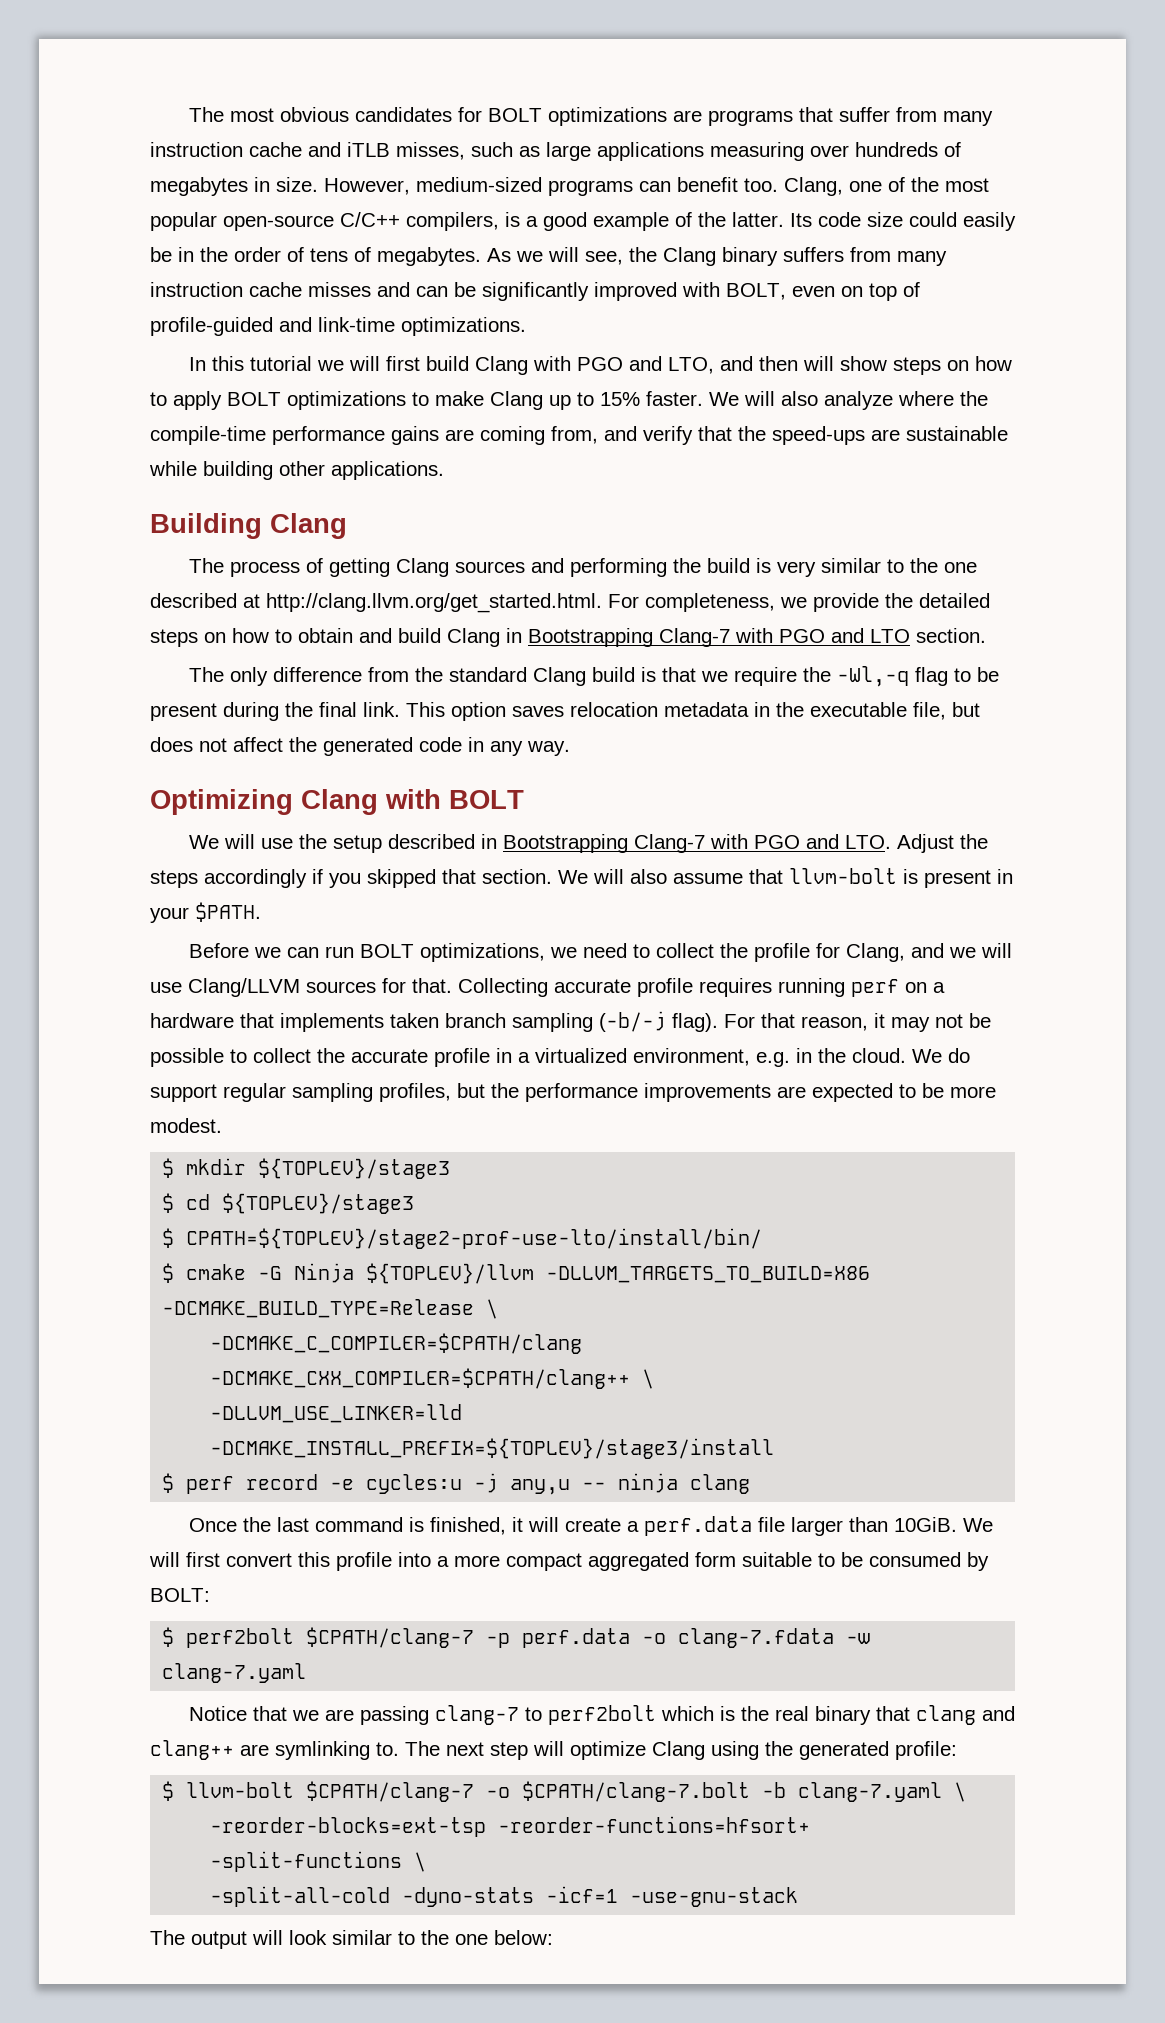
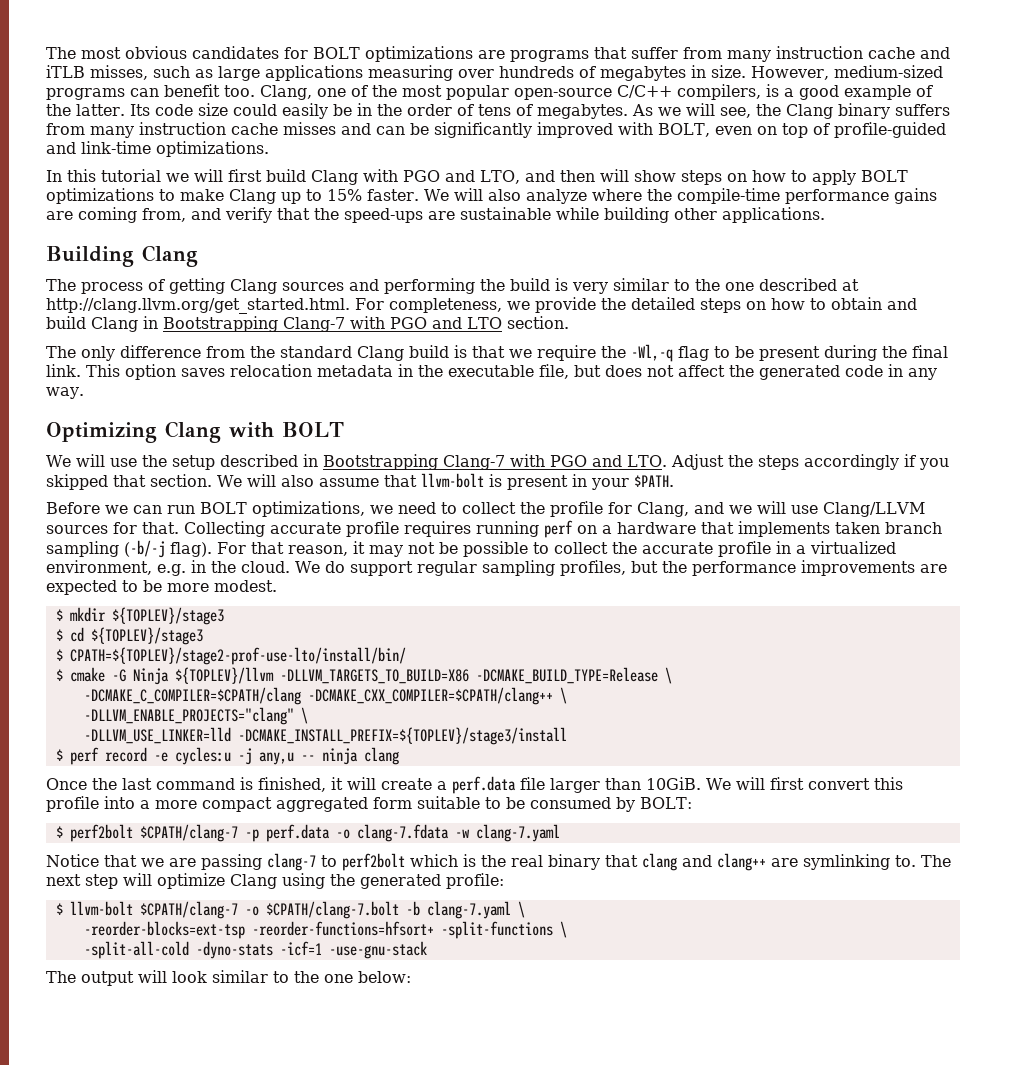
+ -DLLVM_ENABLE_PROJECTS="clang" \

